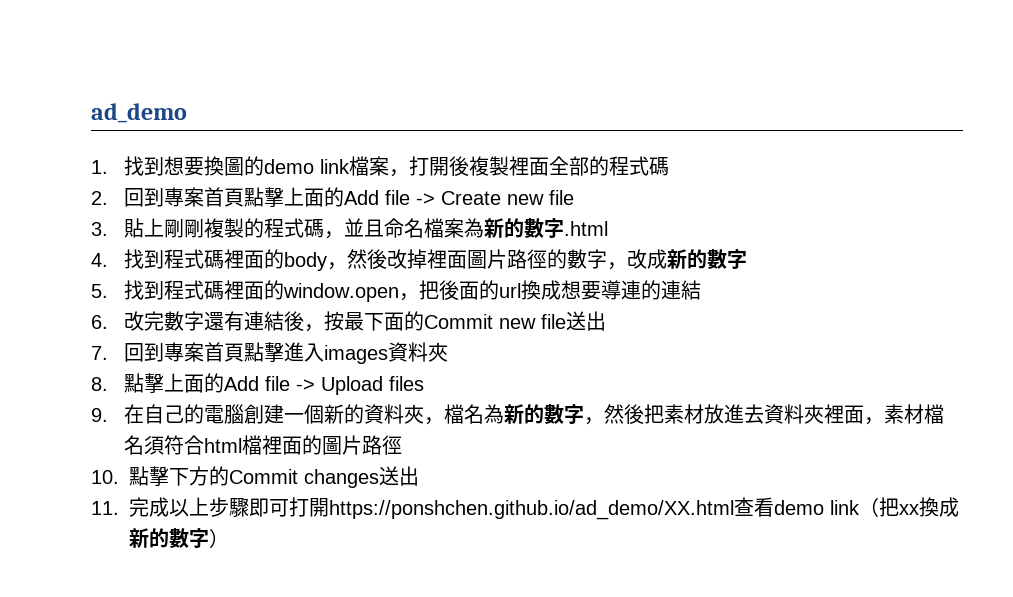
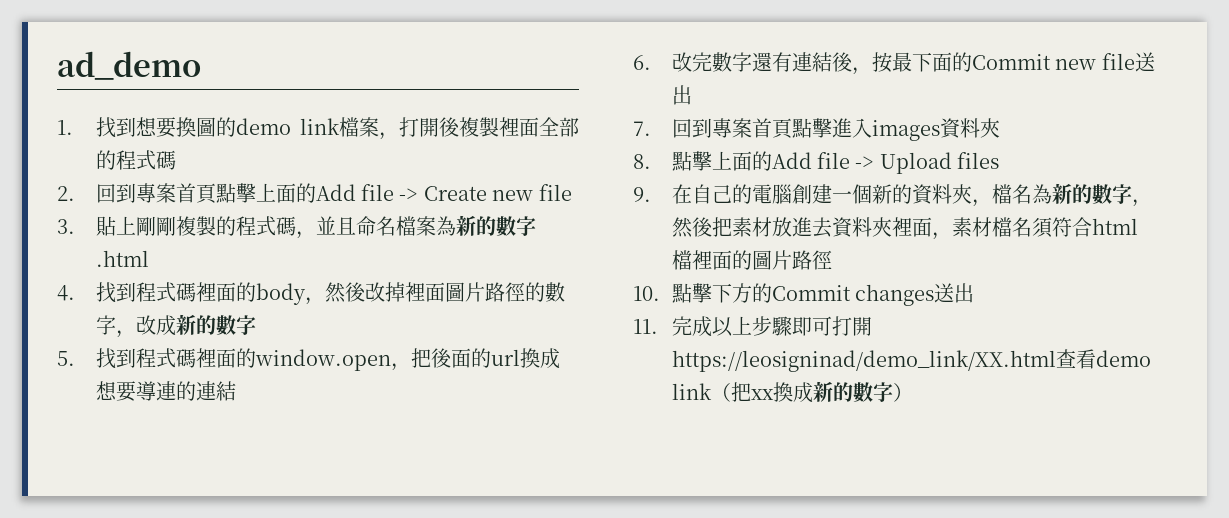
- 11.完成以上步驟即可打開https://ponshchen.github.io/ad_demo/XX.html查看demo link（把xx換成新的數字）
+ 11.完成以上步驟即可打開https://leosigninad/demo_link/XX.html查看demo link（把xx換成新的數字）

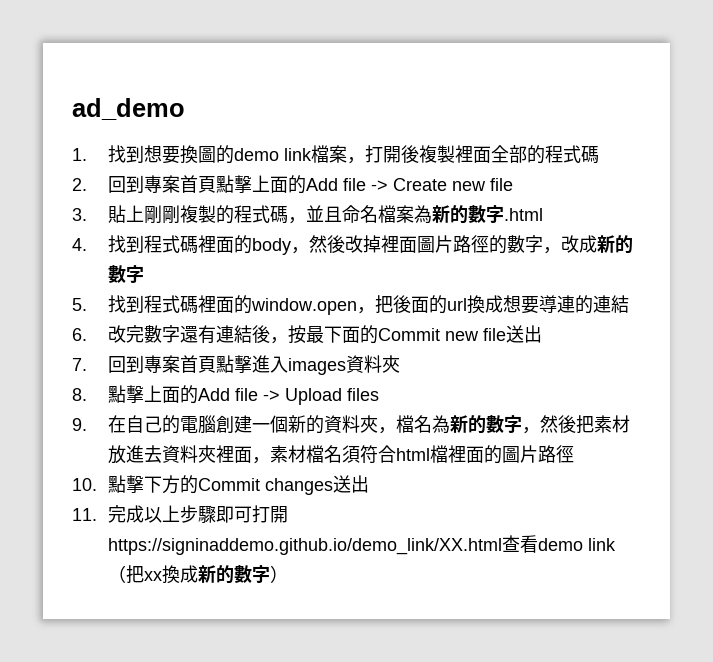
- 11.完成以上步驟即可打開https://leosigninad/demo_link/XX.html查看demo link（把xx換成新的數字）
+ 11.完成以上步驟即可打開https://signinaddemo.github.io/demo_link/XX.html查看demo link（把xx換成新的數字）

